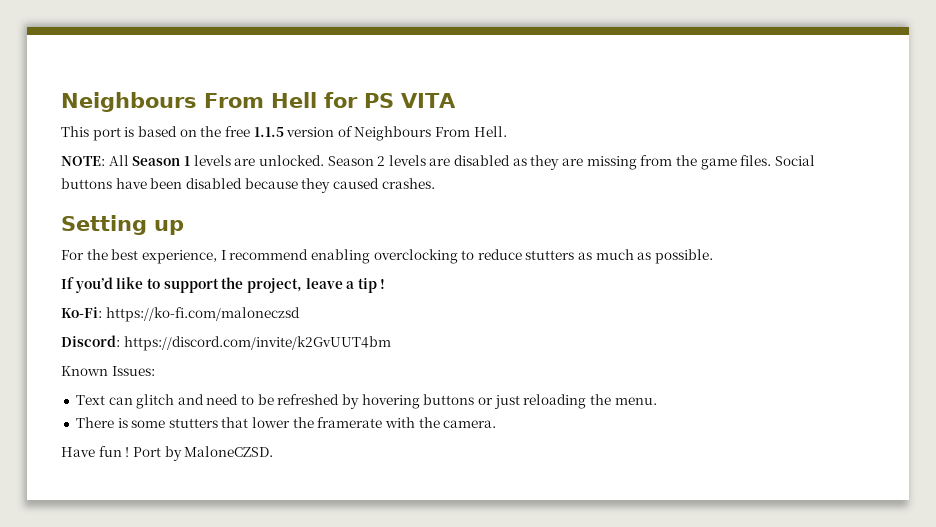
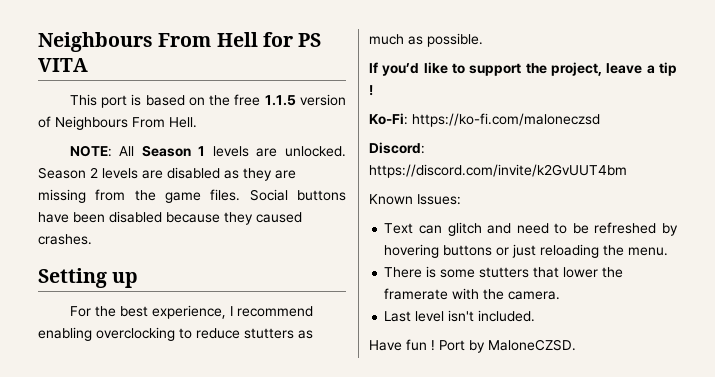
+ Last level isn't included.

